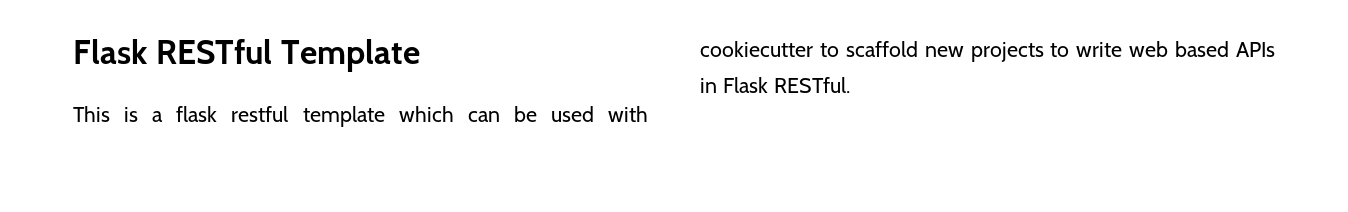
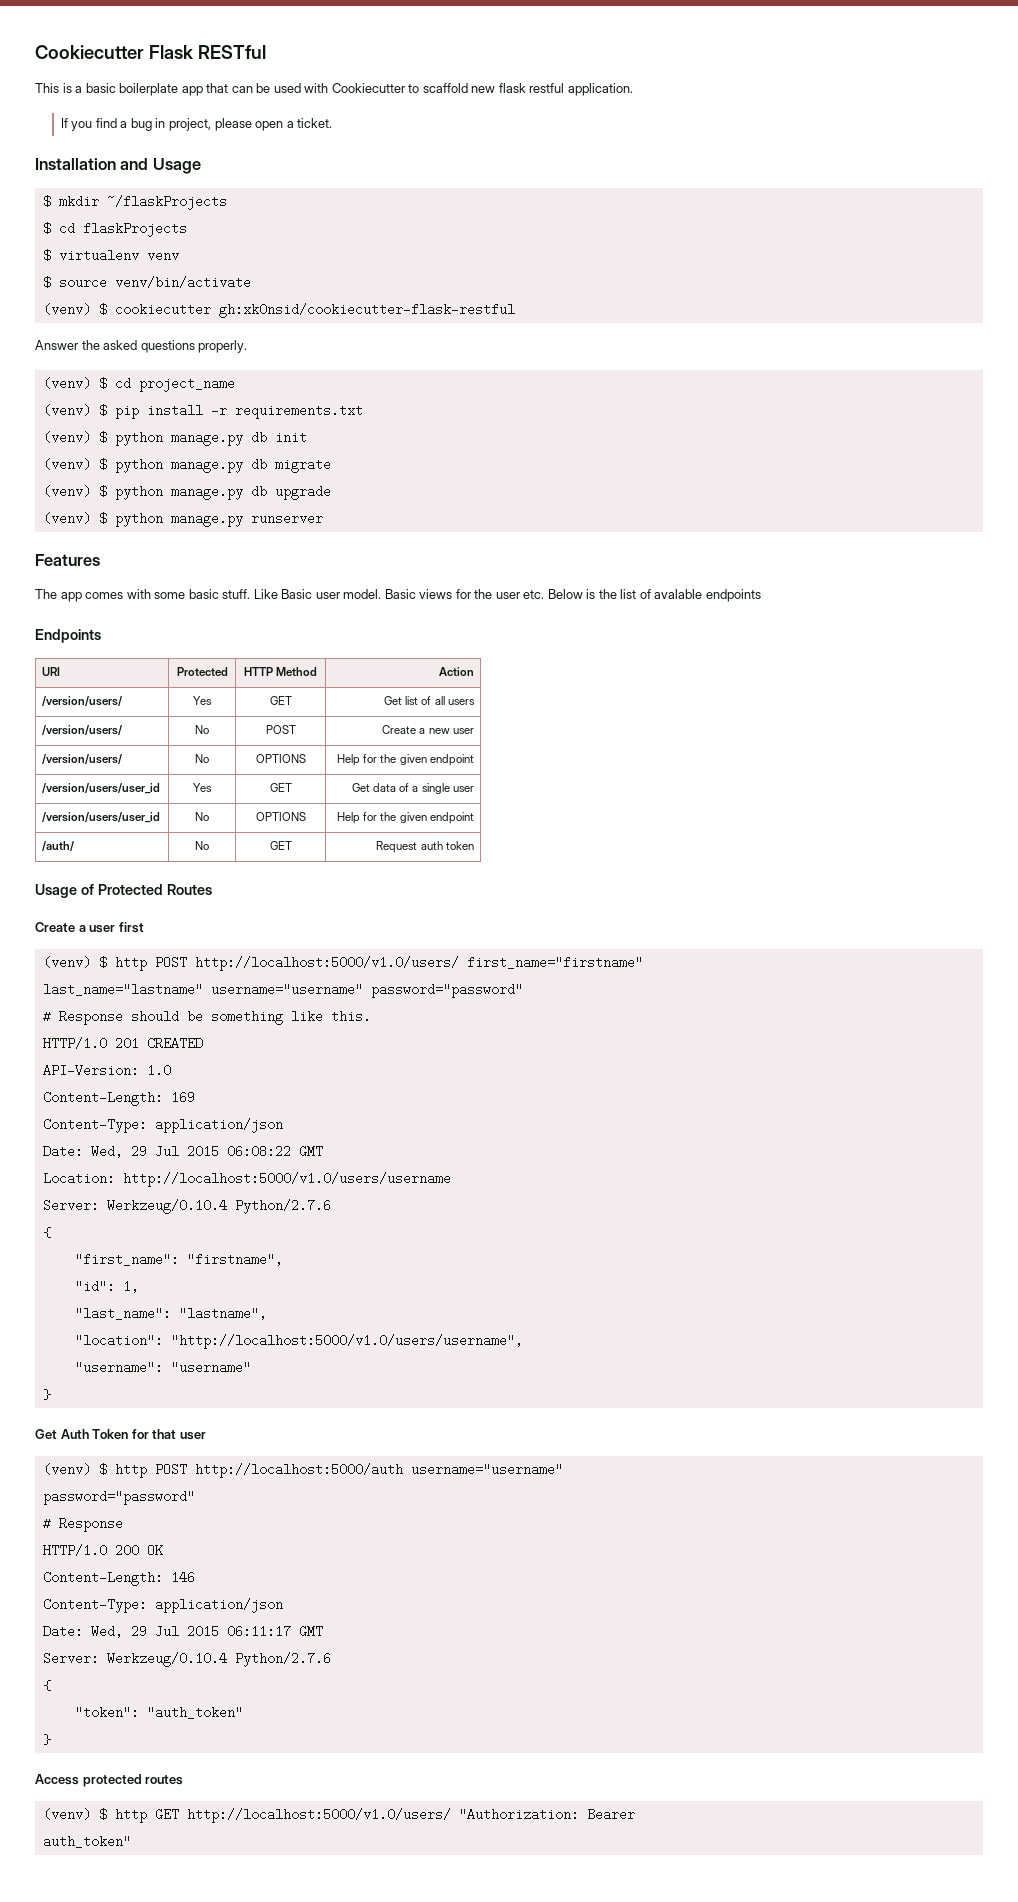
- Flask RESTful Template
+ Cookiecutter Flask RESTful
- This is a flask restful template which can be used with cookiecutter to scaffold new projects to write web based APIs in Flask RESTful.
+ This is a basic boilerplate app that can be used with Cookiecutter to scaffold new flask restful application.
+ If you find a bug in project, please open a ticket.
+ Installation and Usage
+ $ mkdir ~/flaskProjects
+ $ cd flaskProjects
+ $ virtualenv venv
+ $ source venv/bin/activate
+ (venv) $ cookiecutter gh:xk0nsid/cookiecutter-flask-restful
+ Answer the asked questions properly.
+ (venv) $ cd project_name
+ (venv) $ pip install -r requirements.txt
+ (venv) $ python manage.py db init
+ (venv) $ python manage.py db migrate
+ (venv) $ python manage.py db upgrade
+ (venv) $ python manage.py runserver
+ Features
+ The app comes with some basic stuff. Like Basic user model. Basic views for the user etc. Below is the list of avalable endpoints
+ Endpoints
+ URI | Protected | HTTP Method | Action
+ /version/users/ | Yes | GET | Get list of all users
+ /version/users/ | No | POST | Create a new user
+ /version/users/ | No | OPTIONS | Help for the given endpoint
+ /version/users/user_id | Yes | GET | Get data of a single user
+ /version/users/user_id | No | OPTIONS | Help for the given endpoint
+ /auth/ | No | GET | Request auth token
+ Usage of Protected Routes
+ Create a user first
+ (venv) $ http POST http://localhost:5000/v1.0/users/ first_name="firstname"
+ last_name="lastname" username="username" password="password"
+ # Response should be something like this.
+ HTTP/1.0 201 CREATED
+ API-Version: 1.0
+ Content-Length: 169
+ Content-Type: application/json
+ Date: Wed, 29 Jul 2015 06:08:22 GMT
+ Location: http://localhost:5000/v1.0/users/username
+ Server: Werkzeug/0.10.4 Python/2.7.6
+ {
+ "first_name": "firstname",
+ "id": 1,
+ "last_name": "lastname",
+ "location": "http://localhost:5000/v1.0/users/username",
+ "username": "username"
+ }
+ Get Auth Token for that user
+ (venv) $ http POST http://localhost:5000/auth username="username"
+ password="password"
+ # Response
+ HTTP/1.0 200 OK
+ Content-Length: 146
+ Content-Type: application/json
+ Date: Wed, 29 Jul 2015 06:11:17 GMT
+ Server: Werkzeug/0.10.4 Python/2.7.6
+ {
+ "token": "auth_token"
+ }
+ Access protected routes
+ (venv) $ http GET http://localhost:5000/v1.0/users/ "Authorization: Bearer
+ auth_token"

